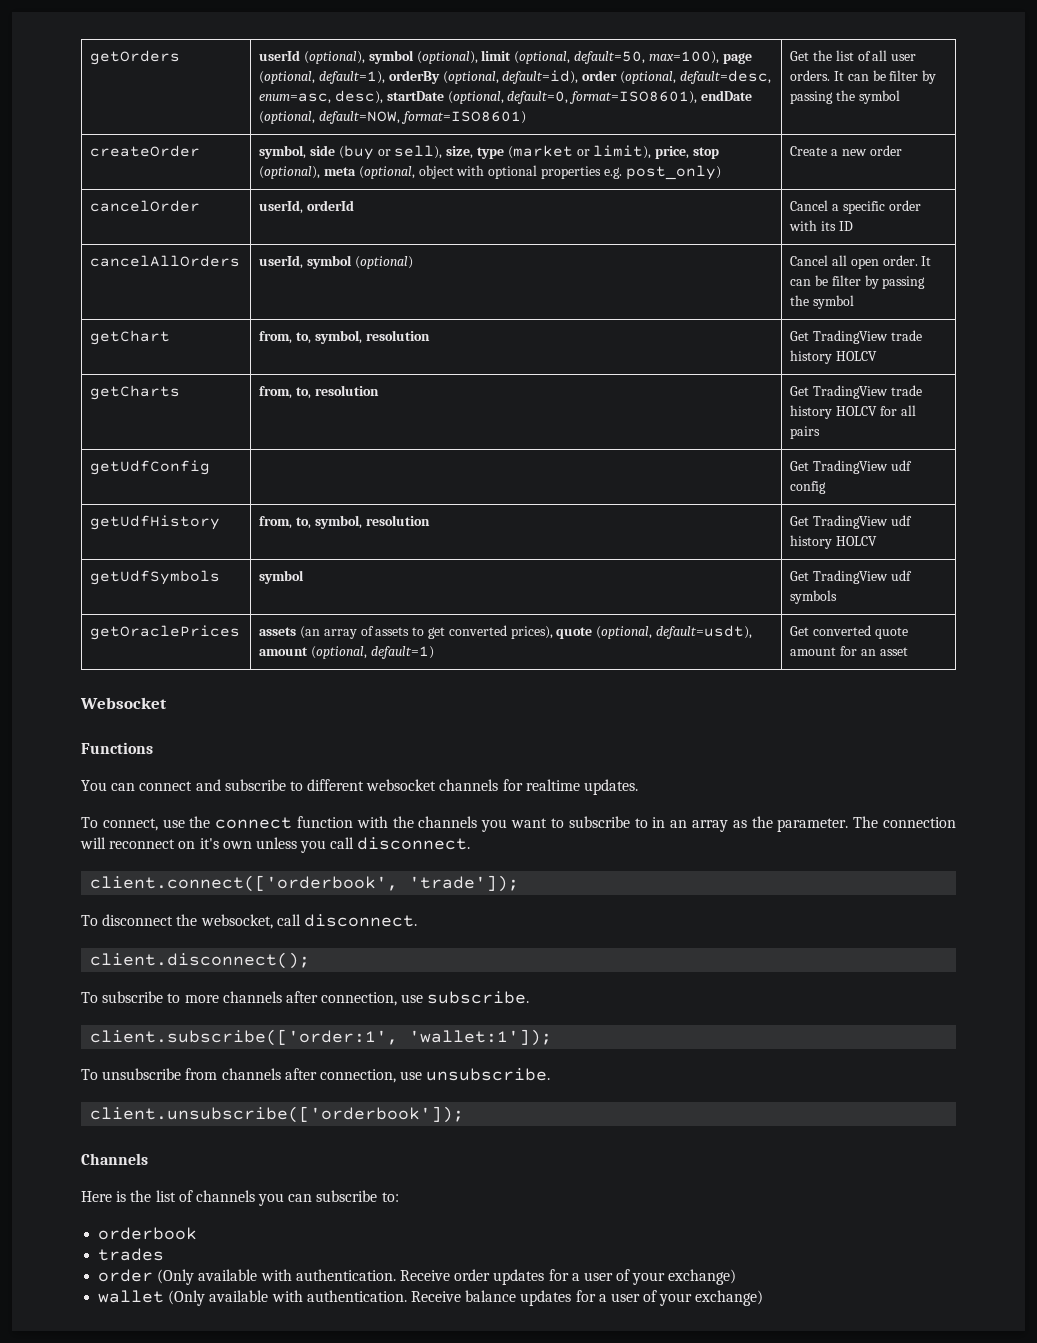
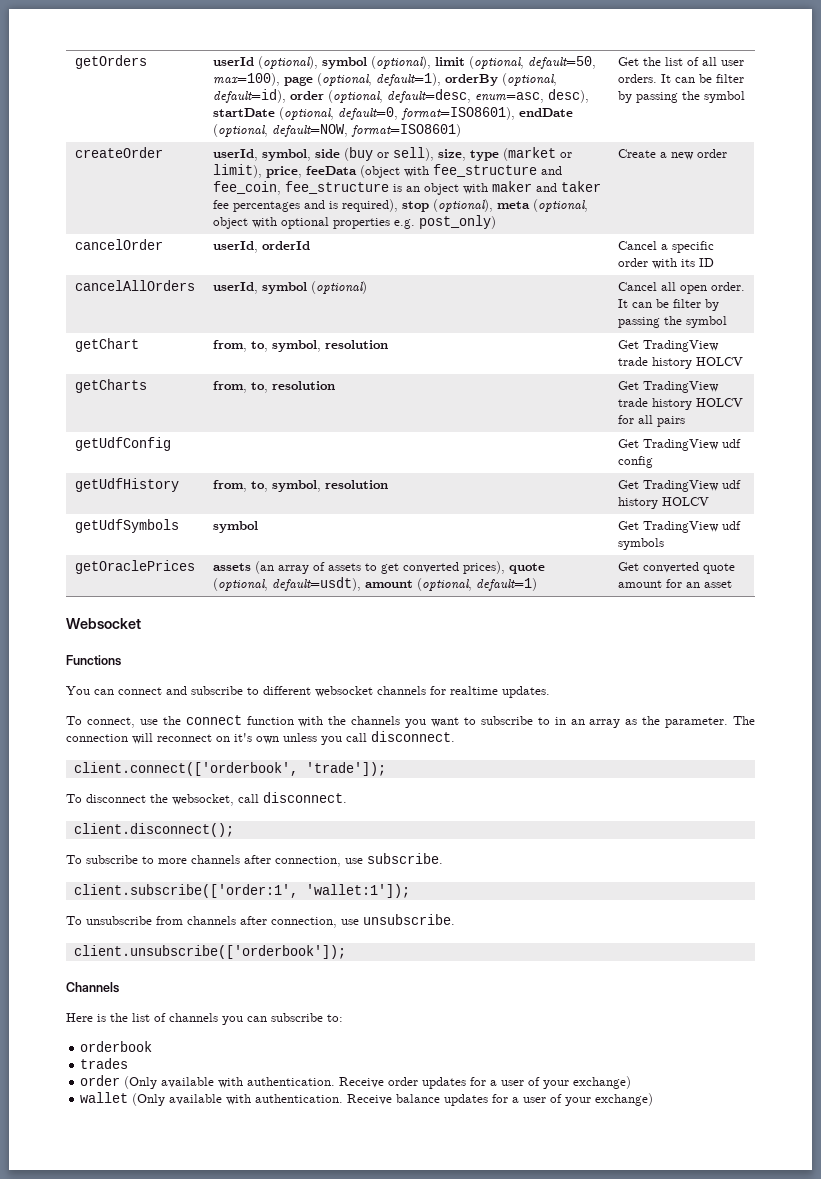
- symbol, side (buy or sell), size, type (market or limit), price, stop (optional), meta (optional, object with optional properties e.g. post_only)
+ userId, symbol, side (buy or sell), size, type (market or limit), price, feeData (object with fee_structure and fee_coin, fee_structure is an object with maker and taker fee percentages and is required), stop (optional), meta (optional, object with optional properties e.g. post_only)

